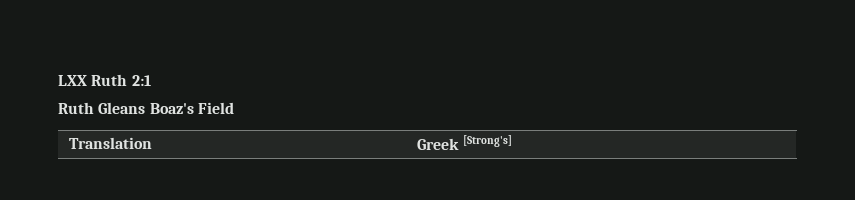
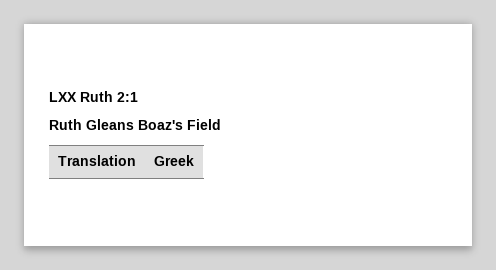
- Translation | Greek [Strong's]
+ Translation | Greek

